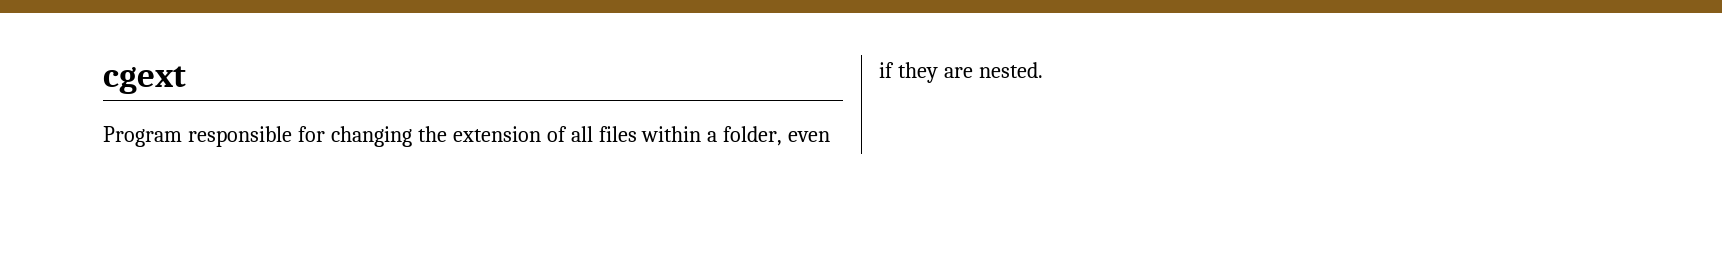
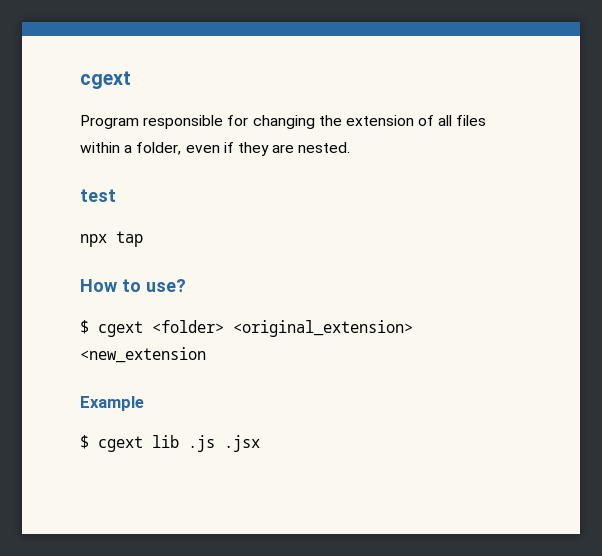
+ test
+ npx tap
+ How to use?
+ $ cgext <folder> <original_extension> <new_extension
+ Example
+ $ cgext lib .js .jsx

